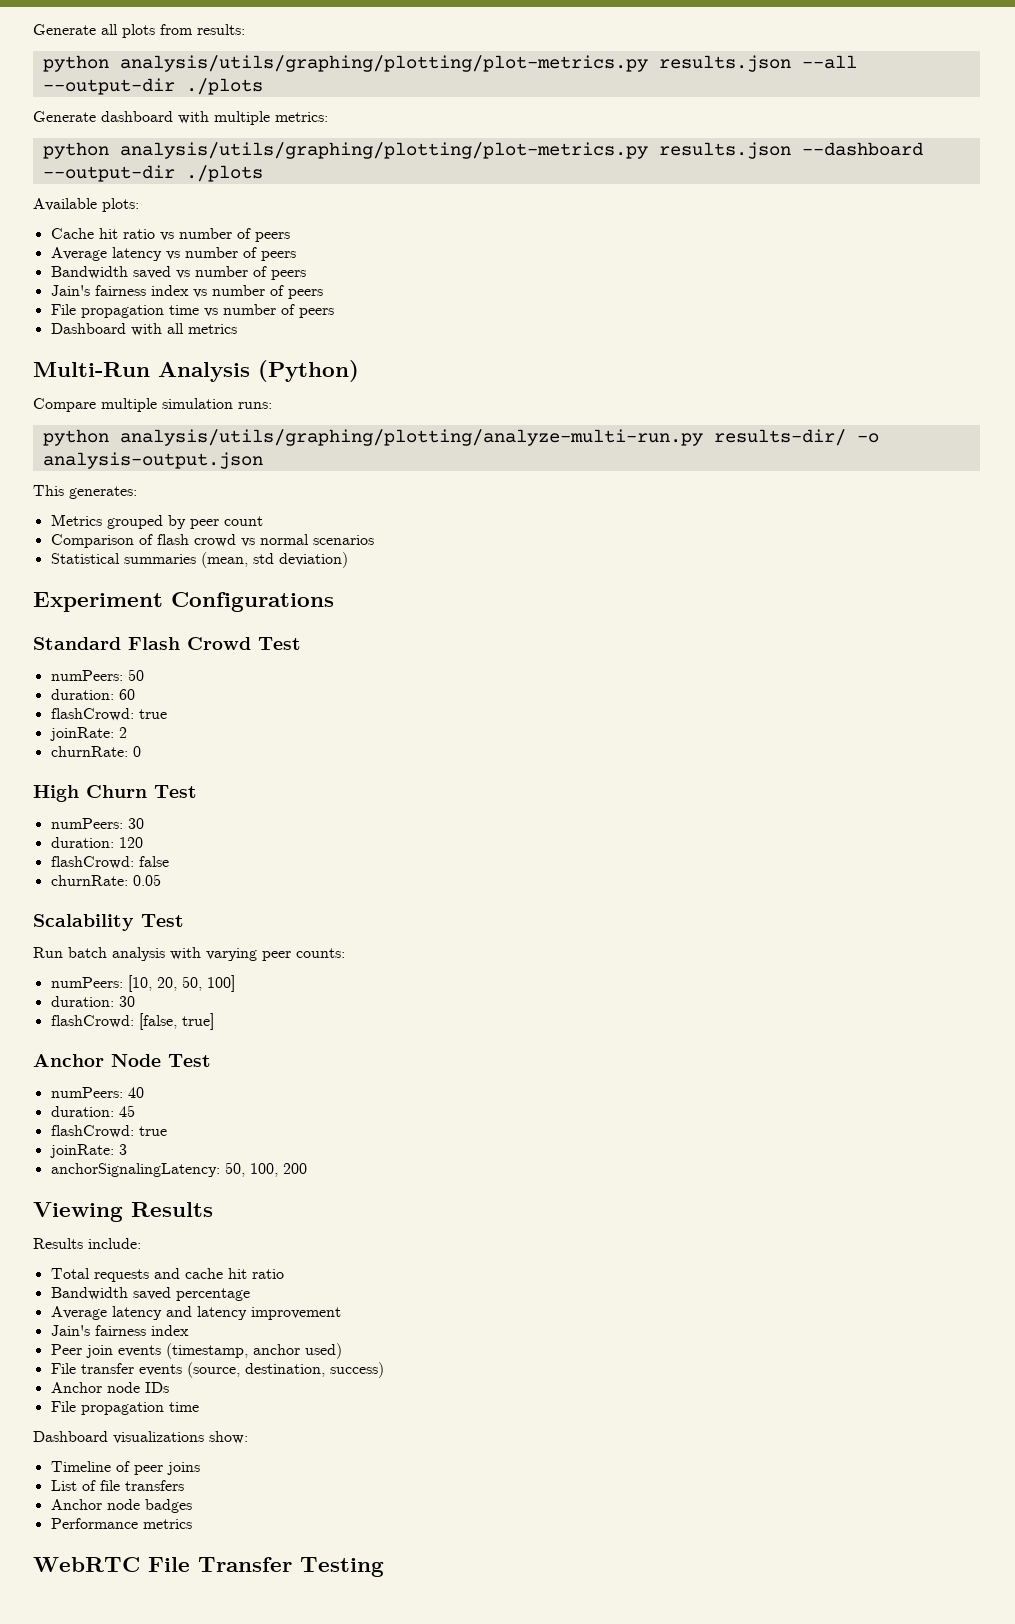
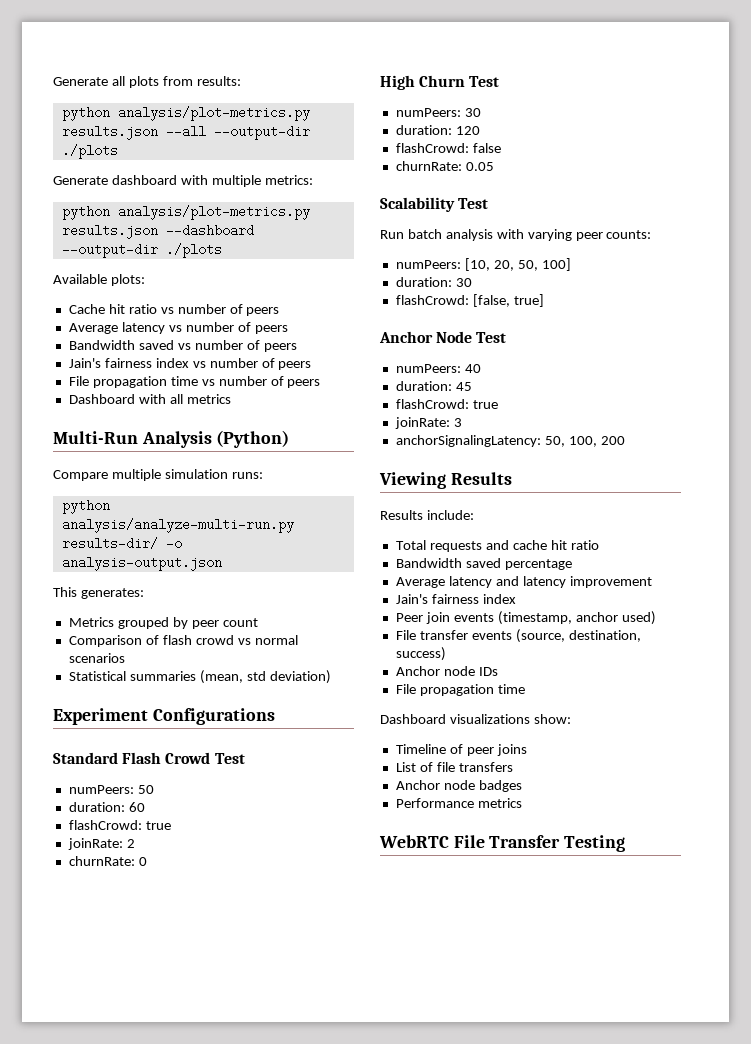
- python analysis/utils/graphing/plotting/plot-metrics.py results.json --all --output-dir ./plots
+ python analysis/plot-metrics.py results.json --all --output-dir ./plots
- python analysis/utils/graphing/plotting/plot-metrics.py results.json --dashboard --output-dir ./plots
+ python analysis/plot-metrics.py results.json --dashboard --output-dir ./plots
- python analysis/utils/graphing/plotting/analyze-multi-run.py results-dir/ -o analysis-output.json
+ python analysis/analyze-multi-run.py results-dir/ -o analysis-output.json

